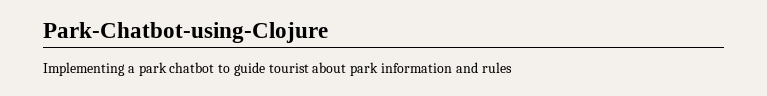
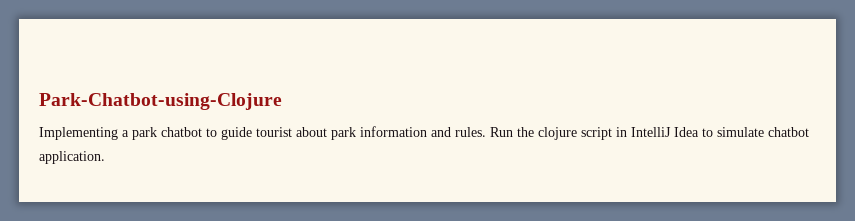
- Implementing a park chatbot to guide tourist about park information and rules
+ Implementing a park chatbot to guide tourist about park information and rules. Run the clojure script in IntelliJ Idea to simulate chatbot application.

